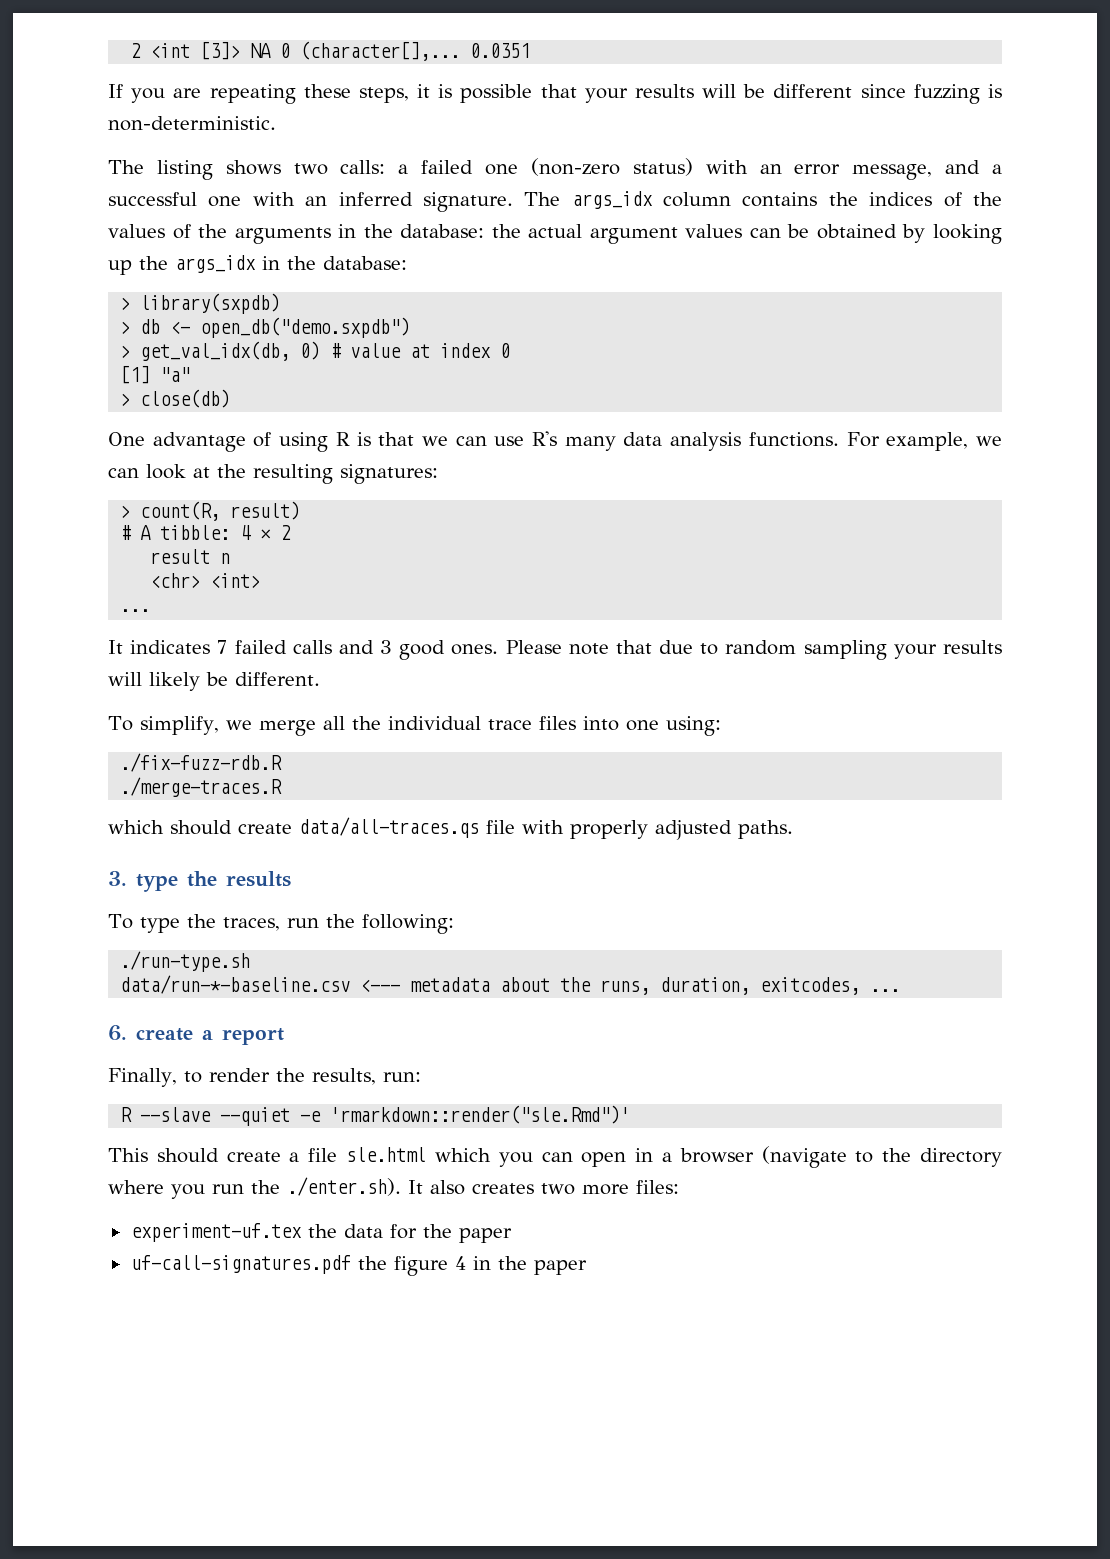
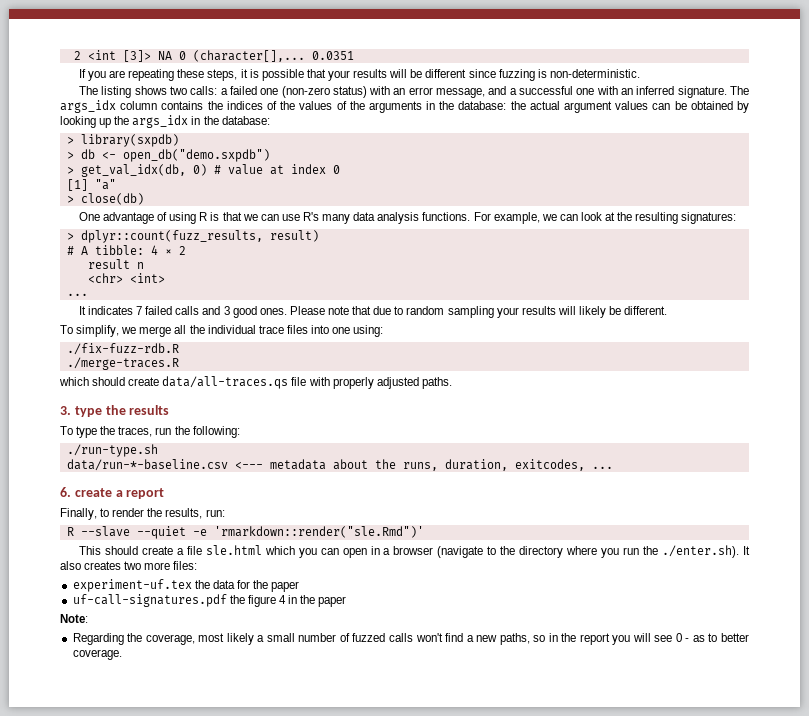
- > count(R, result)
+ > dplyr::count(fuzz_results, result)
+ Note:
+ Regarding the coverage, most likely a small number of fuzzed calls won't find a new paths, so in the report you will see 0 - as to better coverage.

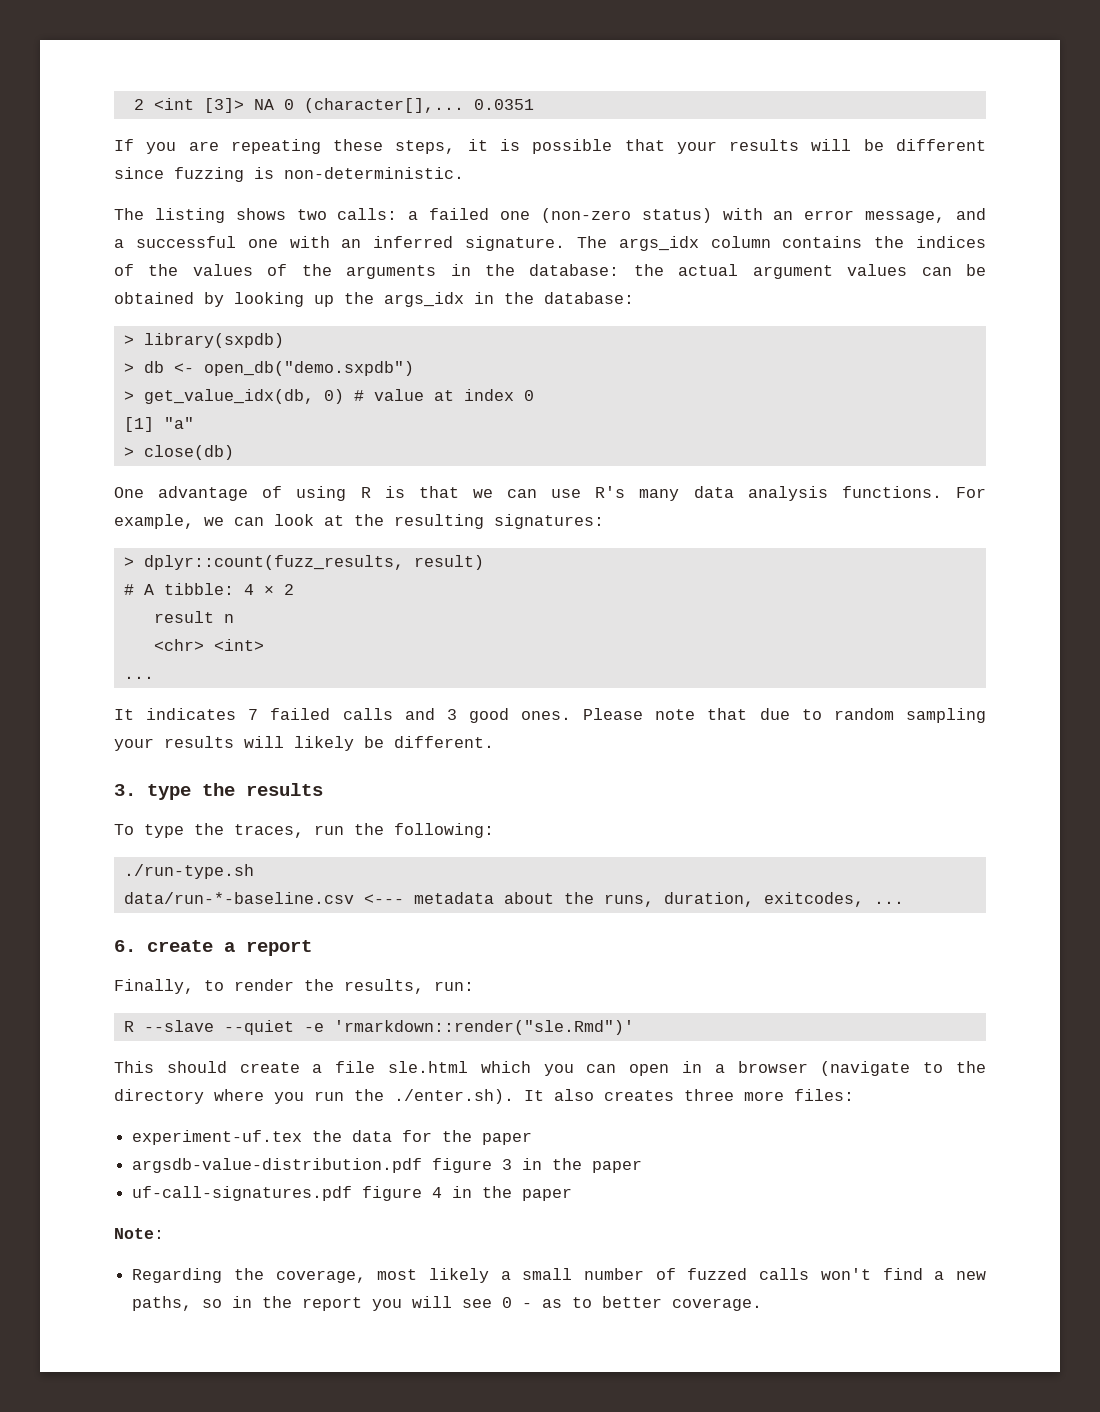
- > get_val_idx(db, 0) # value at index 0
+ > get_value_idx(db, 0) # value at index 0
- To simplify, we merge all the individual trace files into one using:
- ./fix-fuzz-rdb.R
- ./merge-traces.R
- which should create data/all-traces.qs file with properly adjusted paths.
- This should create a file sle.html which you can open in a browser (navigate to the directory where you run the ./enter.sh). It also creates two more files:
+ This should create a file sle.html which you can open in a browser (navigate to the directory where you run the ./enter.sh). It also creates three more files:
+ argsdb-value-distribution.pdf figure 3 in the paper
- uf-call-signatures.pdf the figure 4 in the paper
+ uf-call-signatures.pdf figure 4 in the paper

